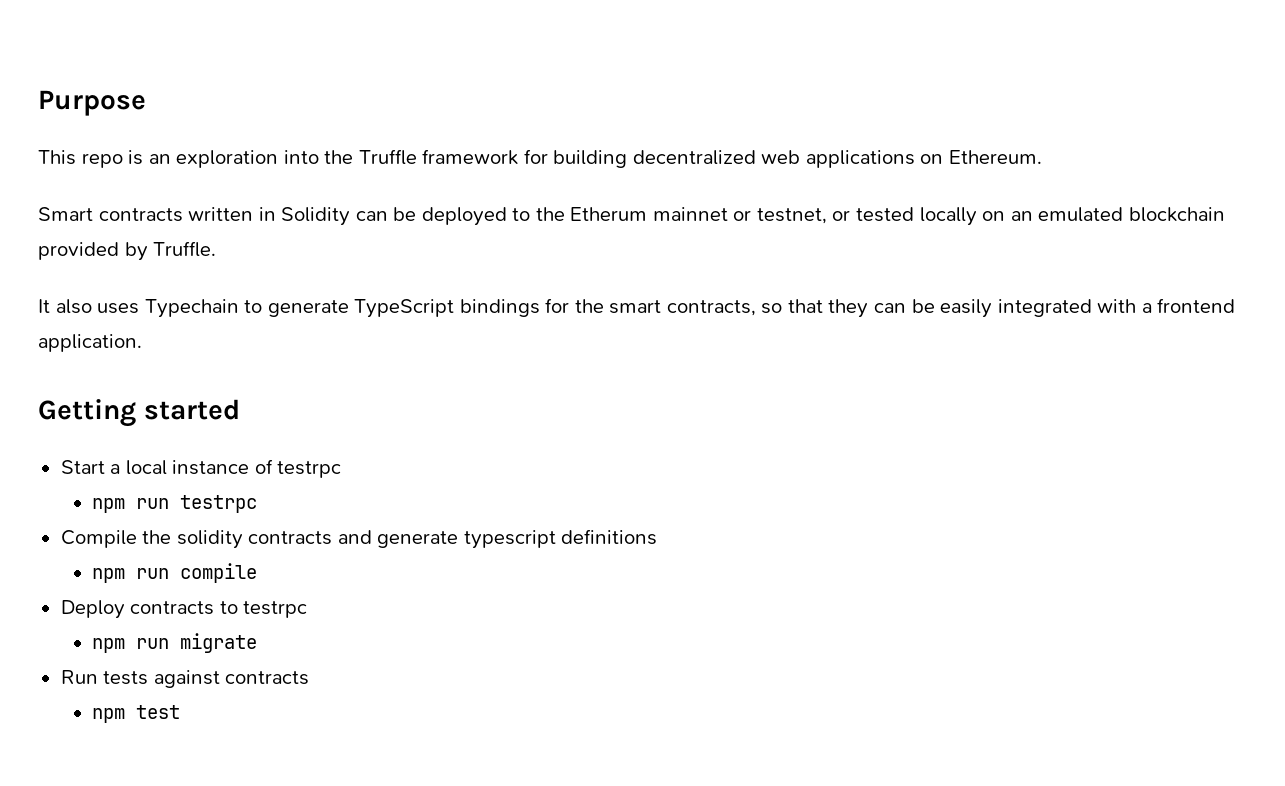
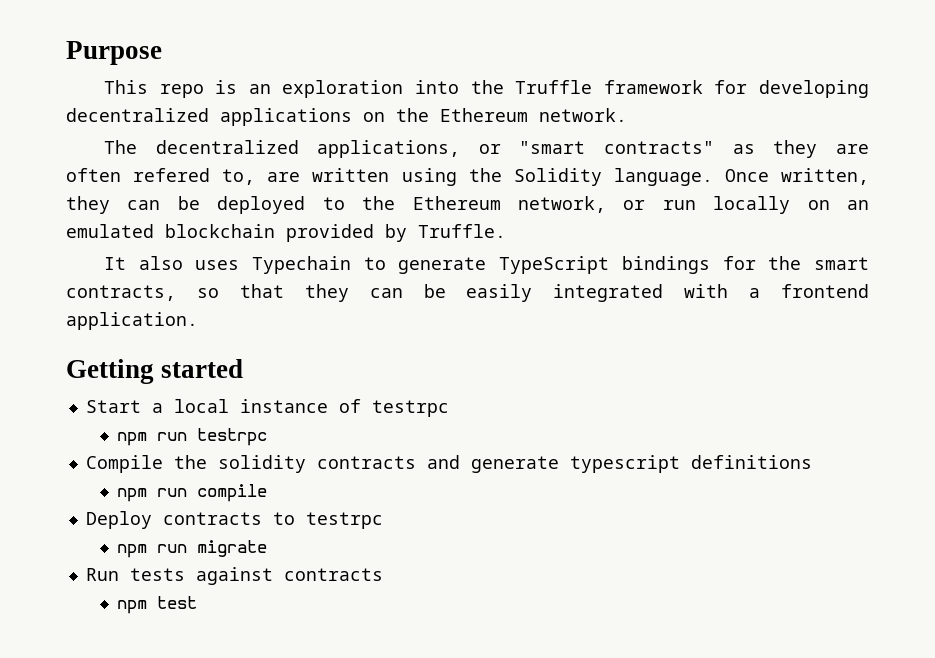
- This repo is an exploration into the Truffle framework for building decentralized web applications on Ethereum.
- Smart contracts written in Solidity can be deployed to the Etherum mainnet or testnet, or tested locally on an emulated blockchain provided by Truffle.
+ This repo is an exploration into the Truffle framework for developing decentralized applications on the Ethereum network.
+ The decentralized applications, or "smart contracts" as they are often refered to, are written using the Solidity language. Once written, they can be deployed to the Ethereum network, or run locally on an emulated blockchain provided by Truffle.

